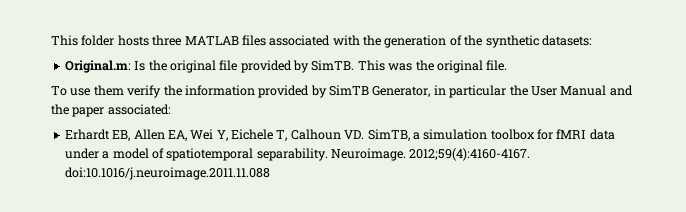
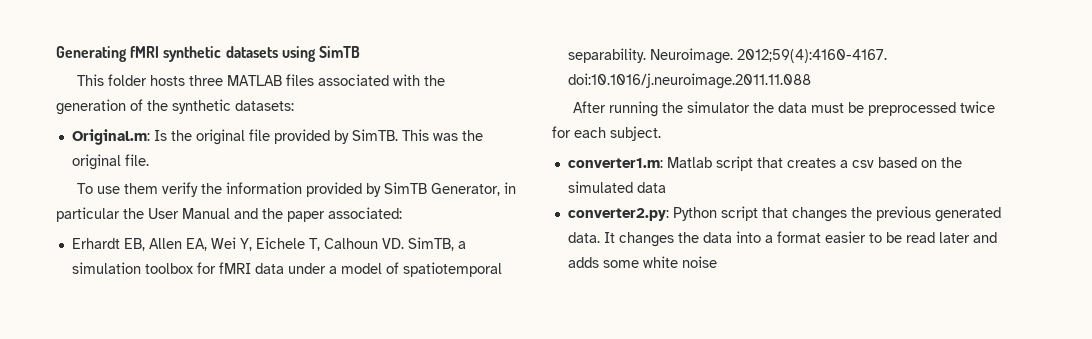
+ Generating fMRI synthetic datasets using SimTB
+ After running the simulator the data must be preprocessed twice for each subject.
+ converter1.m: Matlab script that creates a csv based on the simulated data
+ converter2.py: Python script that changes the previous generated data. It changes the data into a format easier to be read later and adds some white noise

